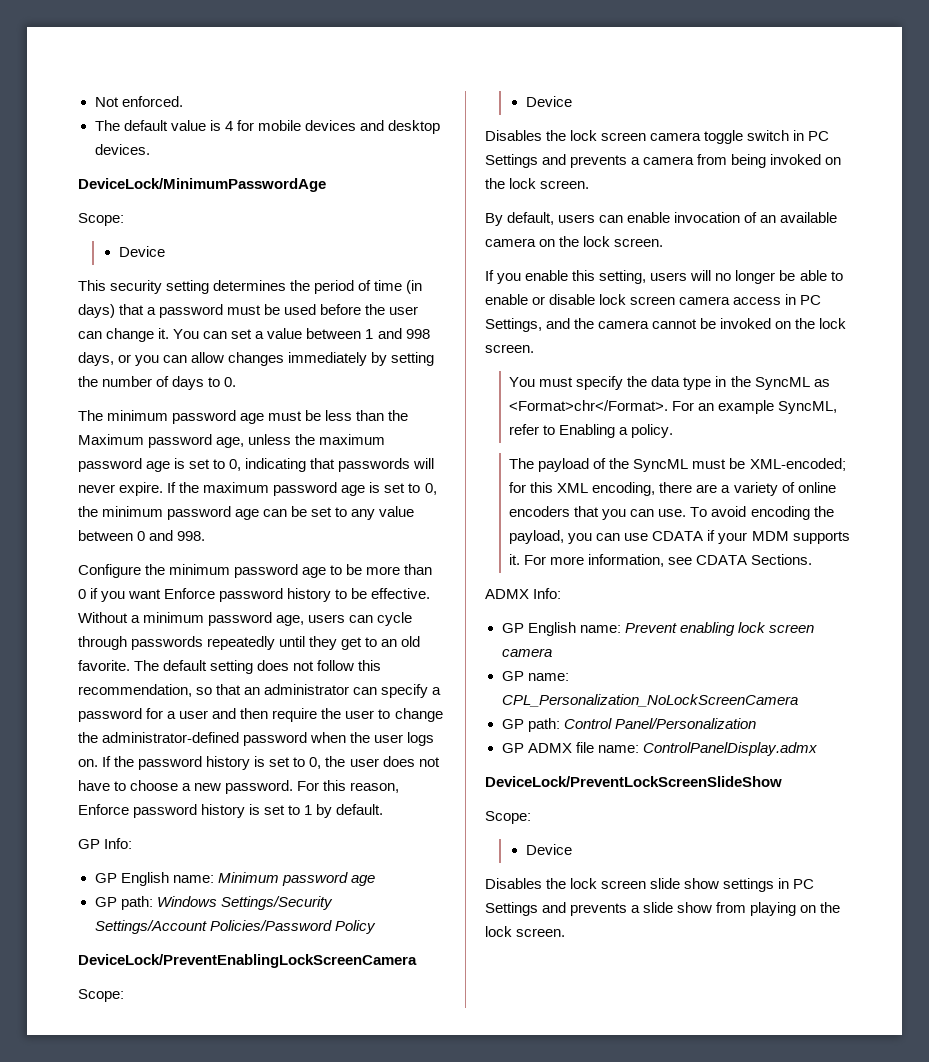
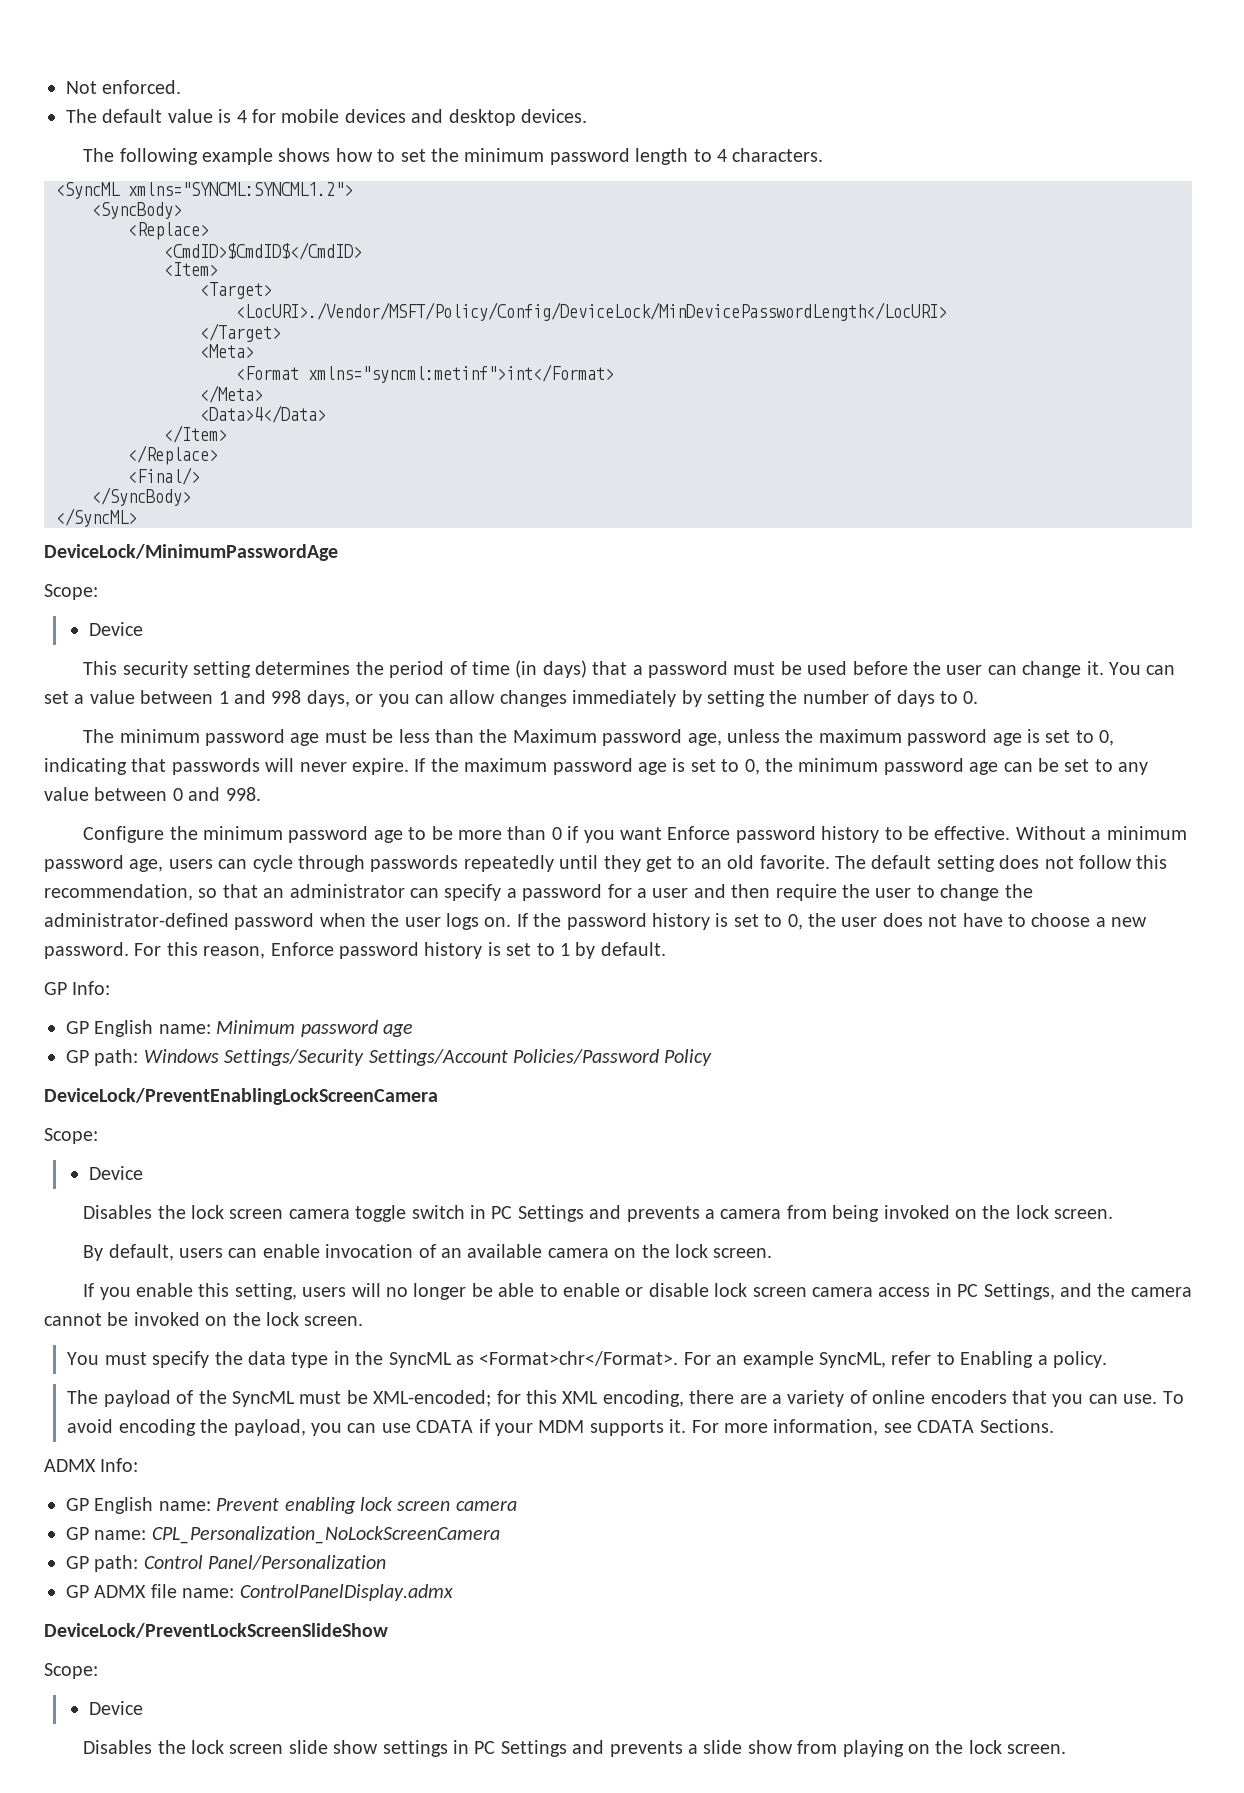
+ The following example shows how to set the minimum password length to 4 characters.
+ <SyncML xmlns="SYNCML:SYNCML1.2">
+ <SyncBody>
+ <Replace>
+ <CmdID>$CmdID$</CmdID>
+ <Item>
+ <Target>
+ <LocURI>./Vendor/MSFT/Policy/Config/DeviceLock/MinDevicePasswordLength</LocURI>
+ </Target>
+ <Meta>
+ <Format xmlns="syncml:metinf">int</Format>
+ </Meta>
+ <Data>4</Data>
+ </Item>
+ </Replace>
+ <Final/>
+ </SyncBody>
+ </SyncML>

